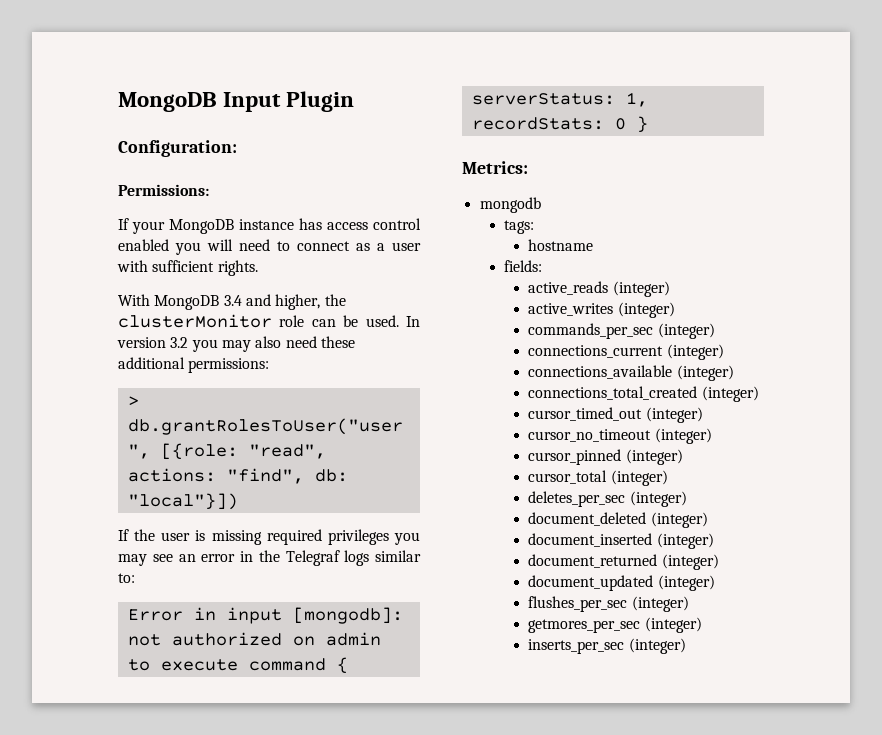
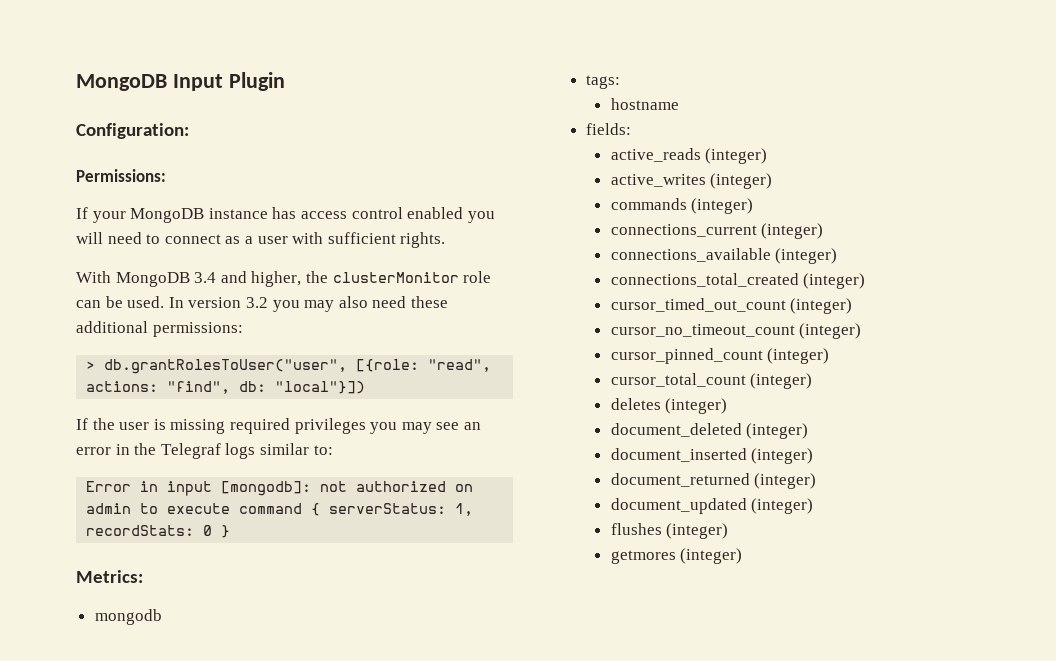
- commands_per_sec (integer)
+ commands (integer)
- cursor_timed_out (integer)
- cursor_no_timeout (integer)
- cursor_pinned (integer)
- cursor_total (integer)
- deletes_per_sec (integer)
+ cursor_timed_out_count (integer)
+ cursor_no_timeout_count (integer)
+ cursor_pinned_count (integer)
+ cursor_total_count (integer)
+ deletes (integer)
- flushes_per_sec (integer)
- getmores_per_sec (integer)
- inserts_per_sec (integer)
+ flushes (integer)
+ getmores (integer)

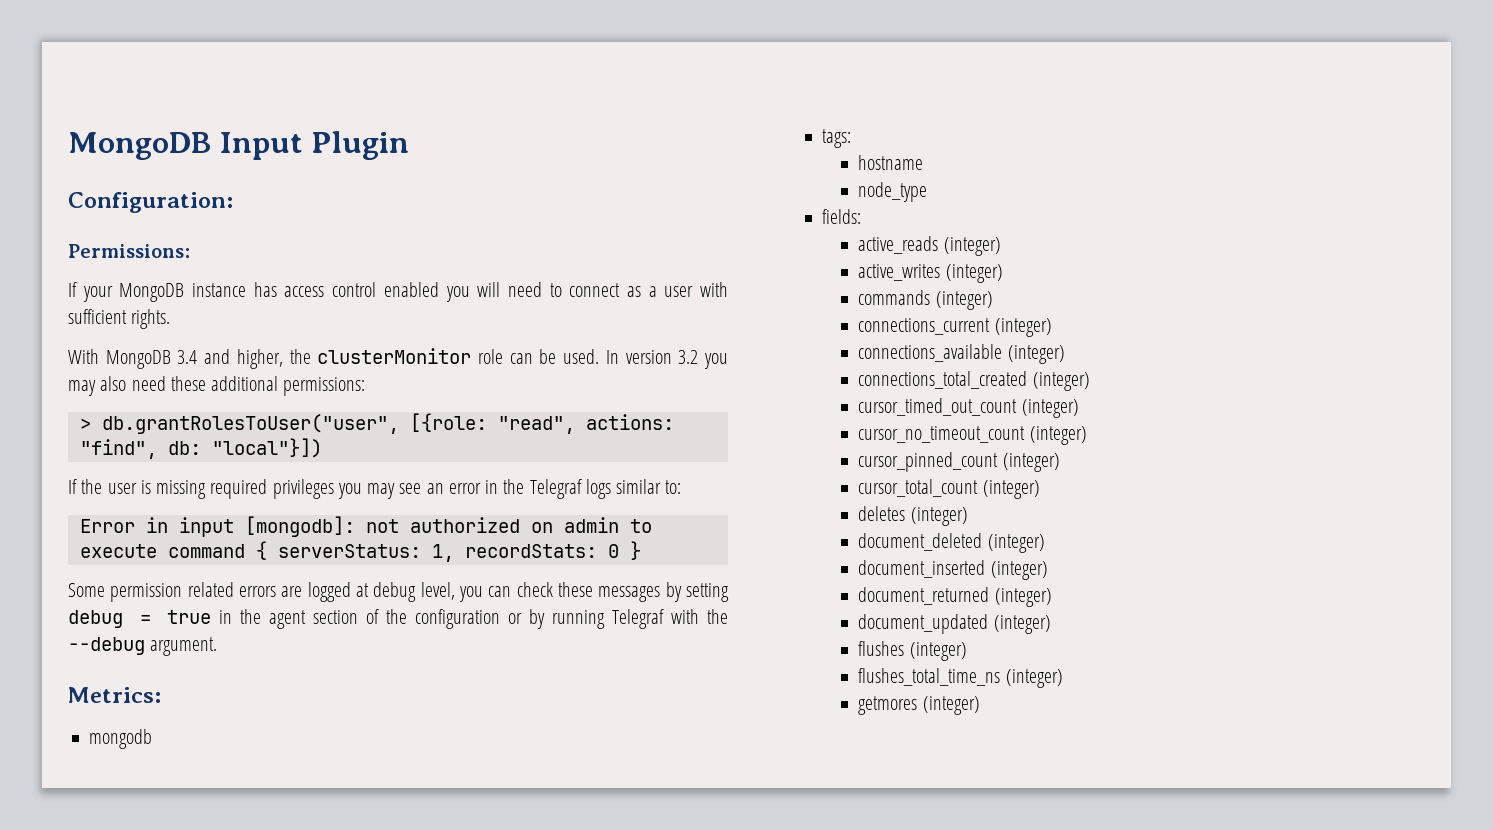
+ Some permission related errors are logged at debug level, you can check these messages by setting debug = true in the agent section of the configuration or by running Telegraf with the --debug argument.
+ node_type
+ flushes_total_time_ns (integer)

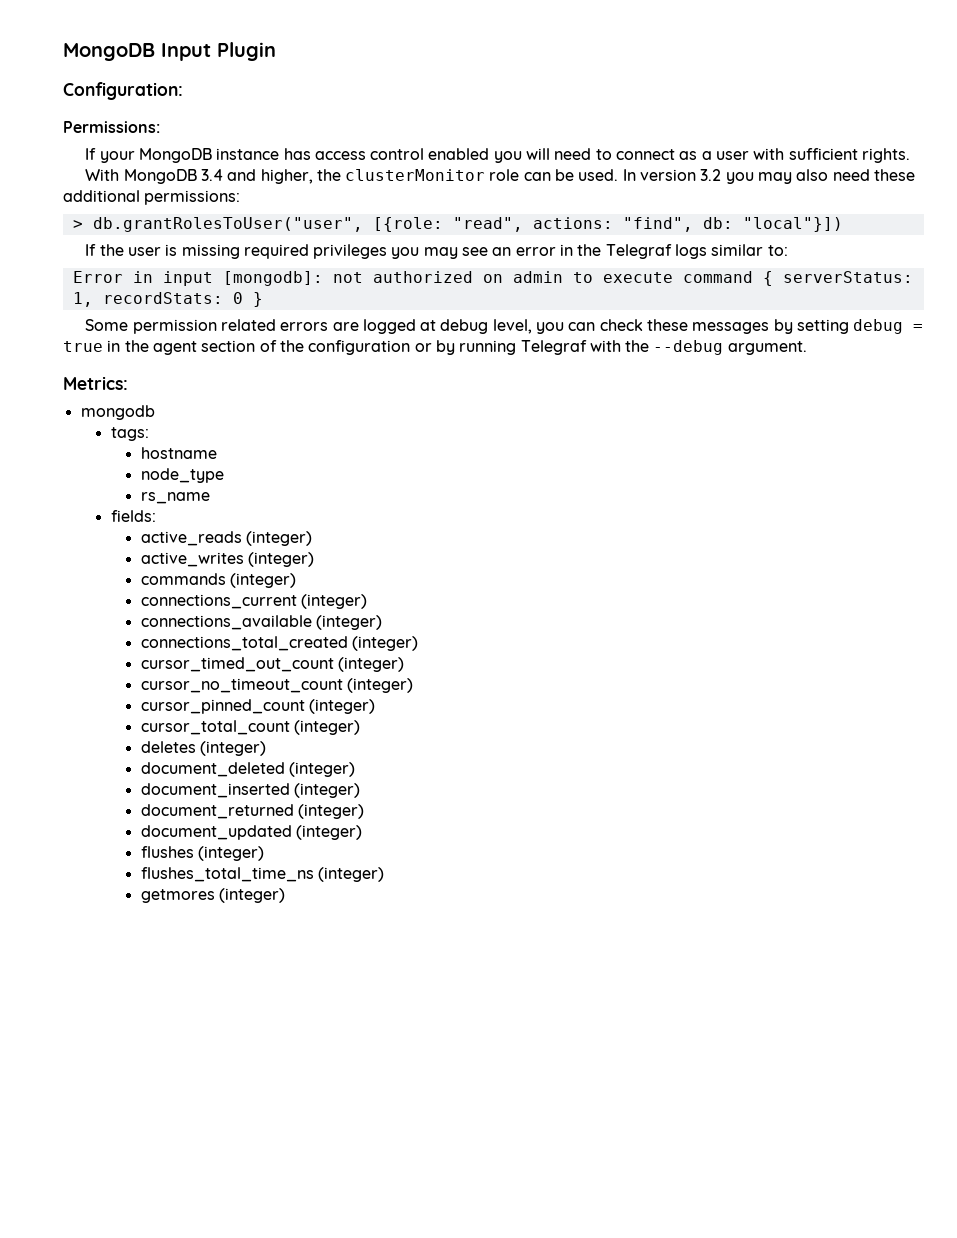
+ rs_name

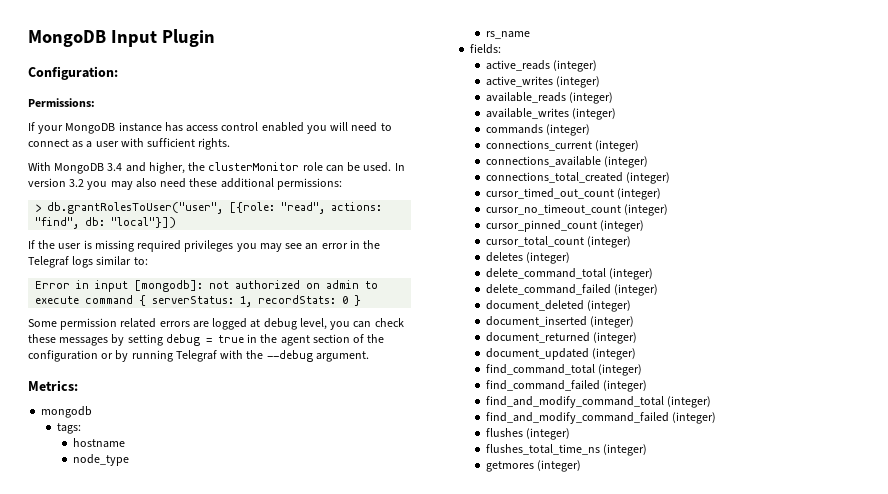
+ available_reads (integer)
+ available_writes (integer)
+ delete_command_total (integer)
+ delete_command_failed (integer)
+ find_command_total (integer)
+ find_command_failed (integer)
+ find_and_modify_command_total (integer)
+ find_and_modify_command_failed (integer)

